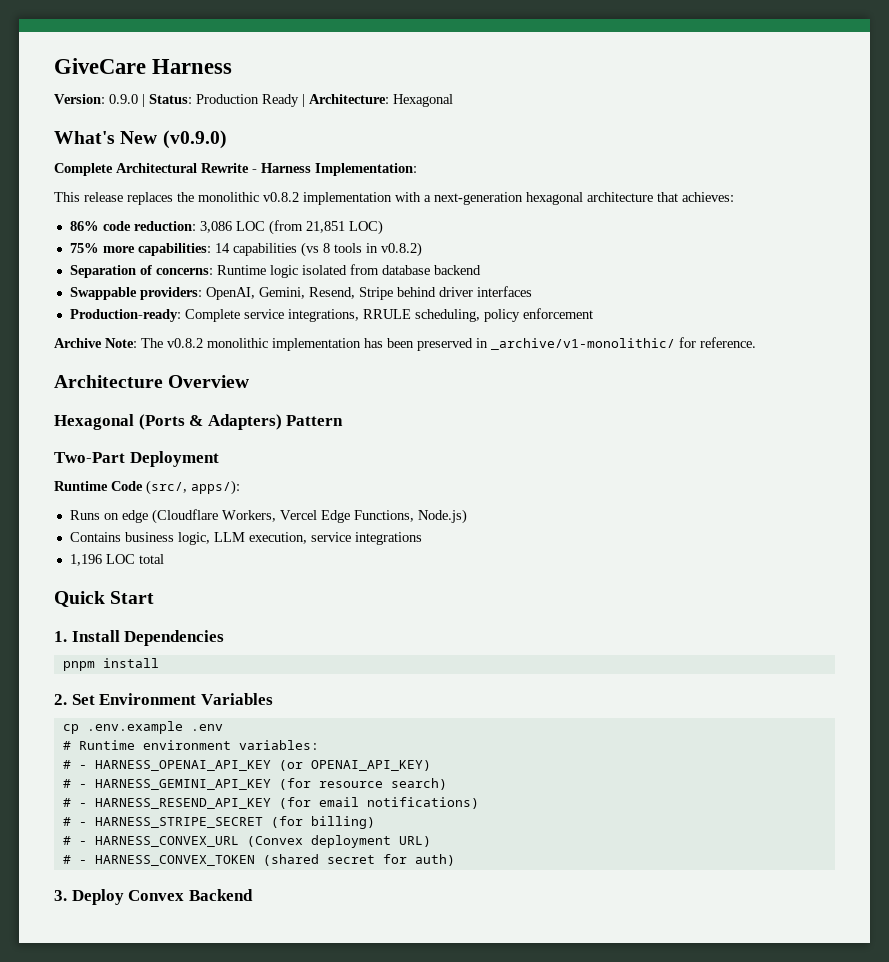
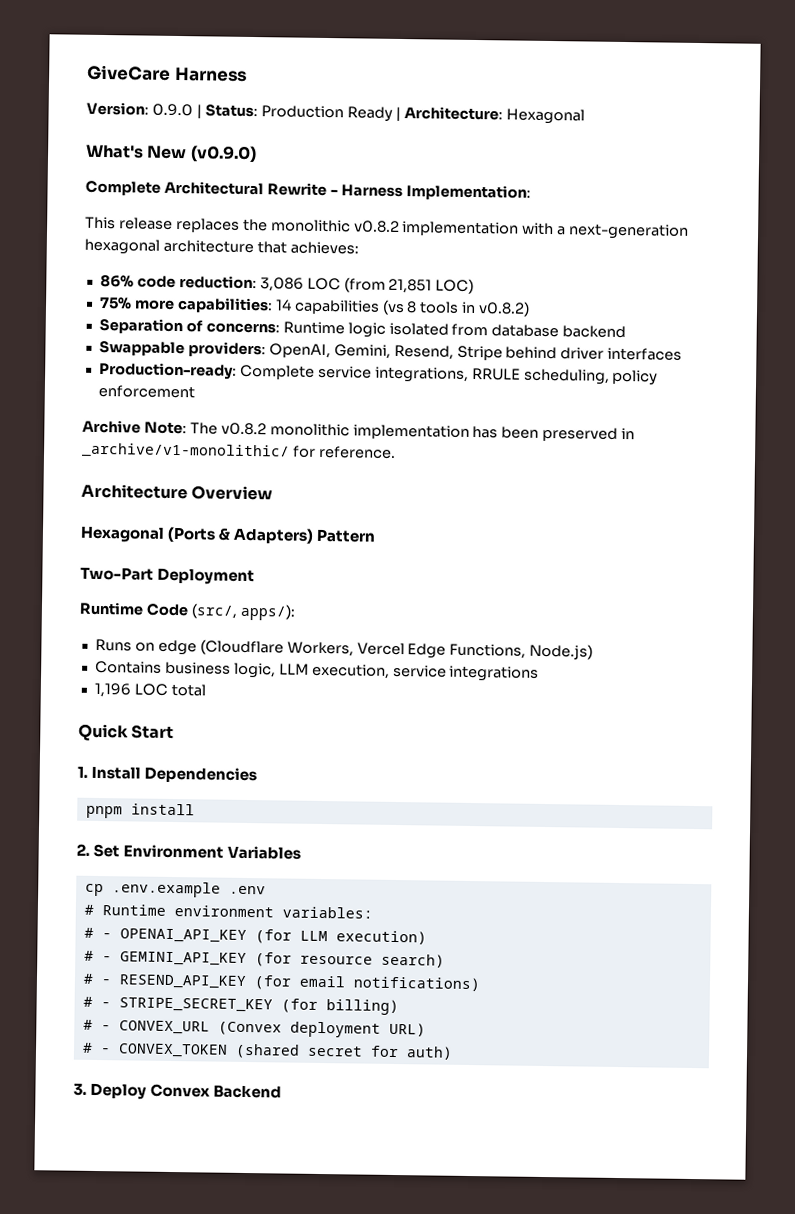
- # - HARNESS_OPENAI_API_KEY (or OPENAI_API_KEY)
- # - HARNESS_GEMINI_API_KEY (for resource search)
+ # - OPENAI_API_KEY (for LLM execution)
+ # - GEMINI_API_KEY (for resource search)
- # - HARNESS_RESEND_API_KEY (for email notifications)
+ # - RESEND_API_KEY (for email notifications)
- # - HARNESS_STRIPE_SECRET (for billing)
+ # - STRIPE_SECRET_KEY (for billing)
- # - HARNESS_CONVEX_URL (Convex deployment URL)
+ # - CONVEX_URL (Convex deployment URL)
- # - HARNESS_CONVEX_TOKEN (shared secret for auth)
+ # - CONVEX_TOKEN (shared secret for auth)

